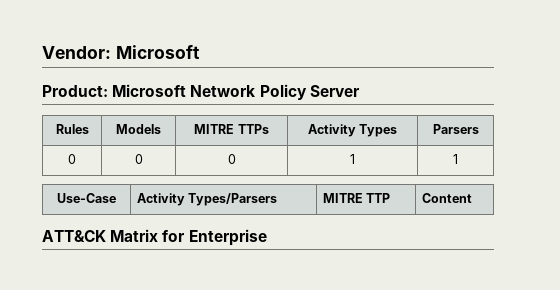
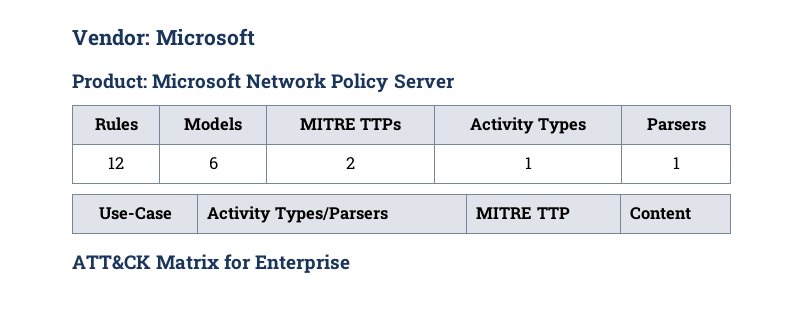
- 0 | 0 | 0 | 1 | 1
+ 12 | 6 | 2 | 1 | 1

